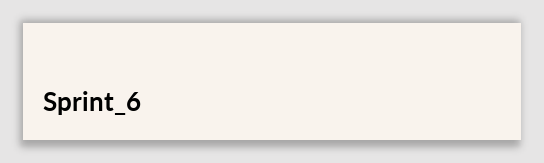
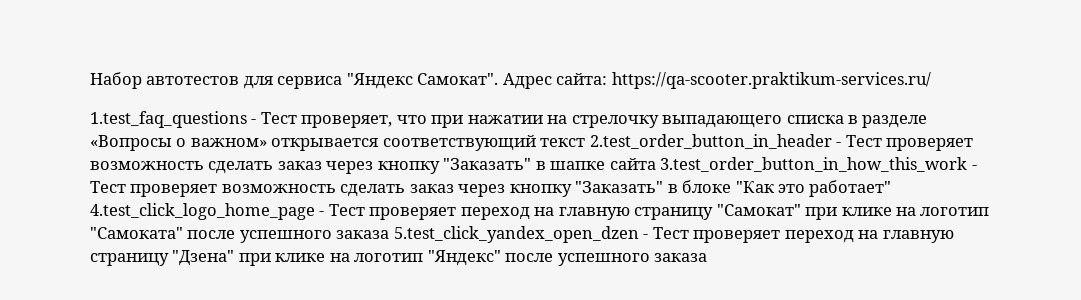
- Sprint_6
+ Набор автотестов для сервиса "Яндекс Самокат". Адрес сайта: https://qa-scooter.praktikum-services.ru/
+ 1.test_faq_questions - Тест проверяет, что при нажатии на стрелочку выпадающего списка в разделе «Вопросы о важном» открывается соответствующий текст 2.test_order_button_in_header - Тест проверяет возможность сделать заказ через кнопку "Заказать" в шапке сайта 3.test_order_button_in_how_this_work - Тест проверяет возможность сделать заказ через кнопку "Заказать" в блоке "Как это работает" 4.test_click_logo_home_page - Тест проверяет переход на главную страницу "Самокат" при клике на логотип "Самоката" после успешного заказа 5.test_click_yandex_open_dzen - Тест проверяет переход на главную страницу "Дзена" при клике на логотип "Яндекс" после успешного заказа

